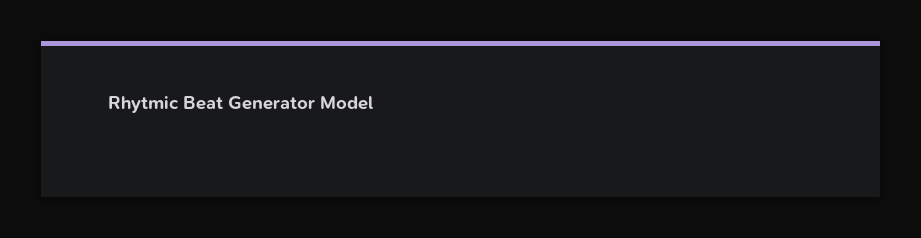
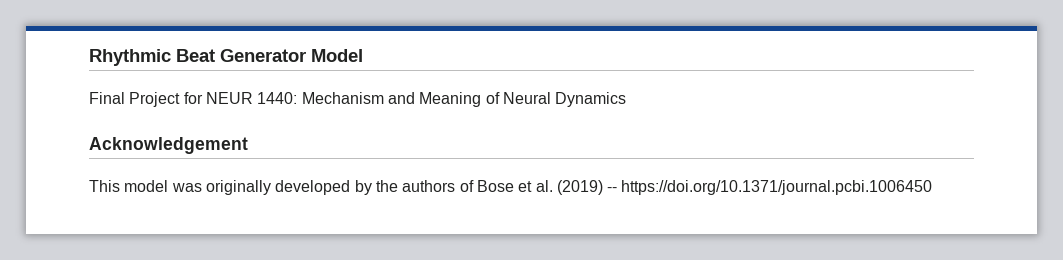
- Rhytmic Beat Generator Model
+ Rhythmic Beat Generator Model
+ Final Project for NEUR 1440: Mechanism and Meaning of Neural Dynamics
+ Acknowledgement
+ This model was originally developed by the authors of Bose et al. (2019) -- https://doi.org/10.1371/journal.pcbi.1006450

